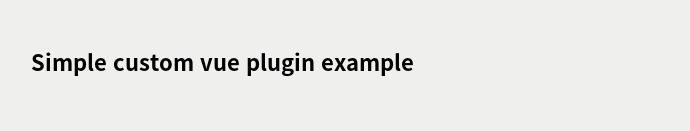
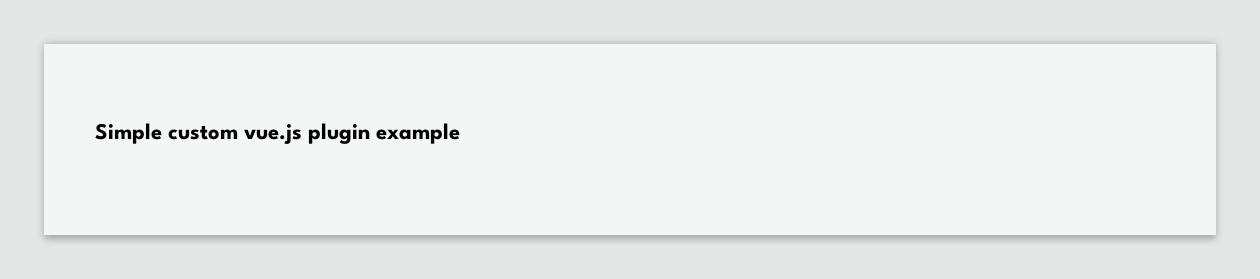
- Simple custom vue plugin example
+ Simple custom vue.js plugin example

